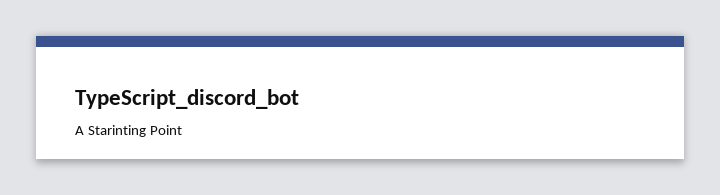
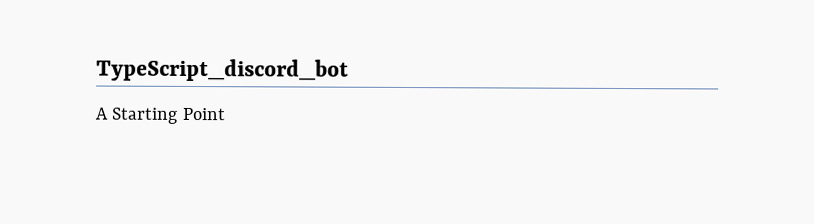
- A Starinting Point
+ A Starting Point

